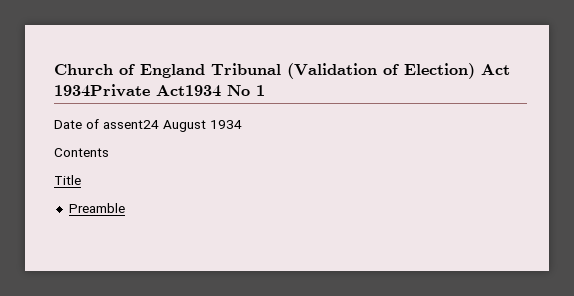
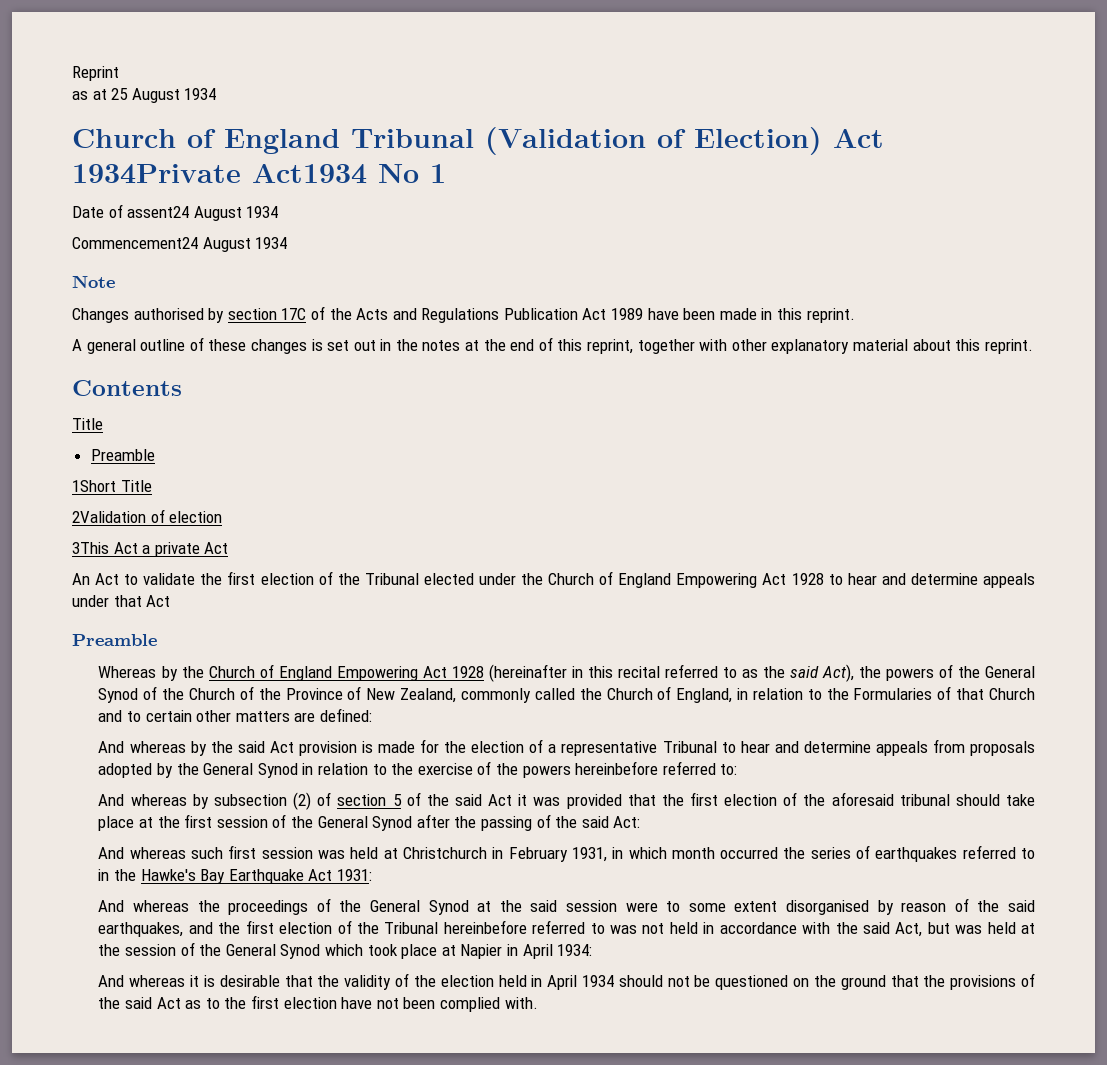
+ Reprint
+ as at 25 August 1934
+ Commencement24 August 1934
+ Note
+ Changes authorised by section 17C of the Acts and Regulations Publication Act 1989 have been made in this reprint.
+ A general outline of these changes is set out in the notes at the end of this reprint, together with other explanatory material about this reprint.
  Contents
  Title
  Preamble
+ 1Short Title
+ 2Validation of election
+ 3This Act a private Act
+ An Act to validate the first election of the Tribunal elected under the Church of England Empowering Act 1928 to hear and determine appeals under that Act
+ Preamble
+ Whereas by the Church of England Empowering Act 1928 (hereinafter in this recital referred to as the said Act), the powers of the General Synod of the Church of the Province of New Zealand, commonly called the Church of England, in relation to the Formularies of that Church and to certain other matters are defined:
+ And whereas by the said Act provision is made for the election of a representative Tribunal to hear and determine appeals from proposals adopted by the General Synod in relation to the exercise of the powers hereinbefore referred to:
+ And whereas by subsection (2) of section 5 of the said Act it was provided that the first election of the aforesaid tribunal should take place at the first session of the General Synod after the passing of the said Act:
+ And whereas such first session was held at Christchurch in February 1931, in which month occurred the series of earthquakes referred to in the Hawke's Bay Earthquake Act 1931:
+ And whereas the proceedings of the General Synod at the said session were to some extent disorganised by reason of the said earthquakes, and the first election of the Tribunal hereinbefore referred to was not held in accordance with the said Act, but was held at the session of the General Synod which took place at Napier in April 1934:
+ And whereas it is desirable that the validity of the election held in April 1934 should not be questioned on the ground that the provisions of the said Act as to the first election have not been complied with.

